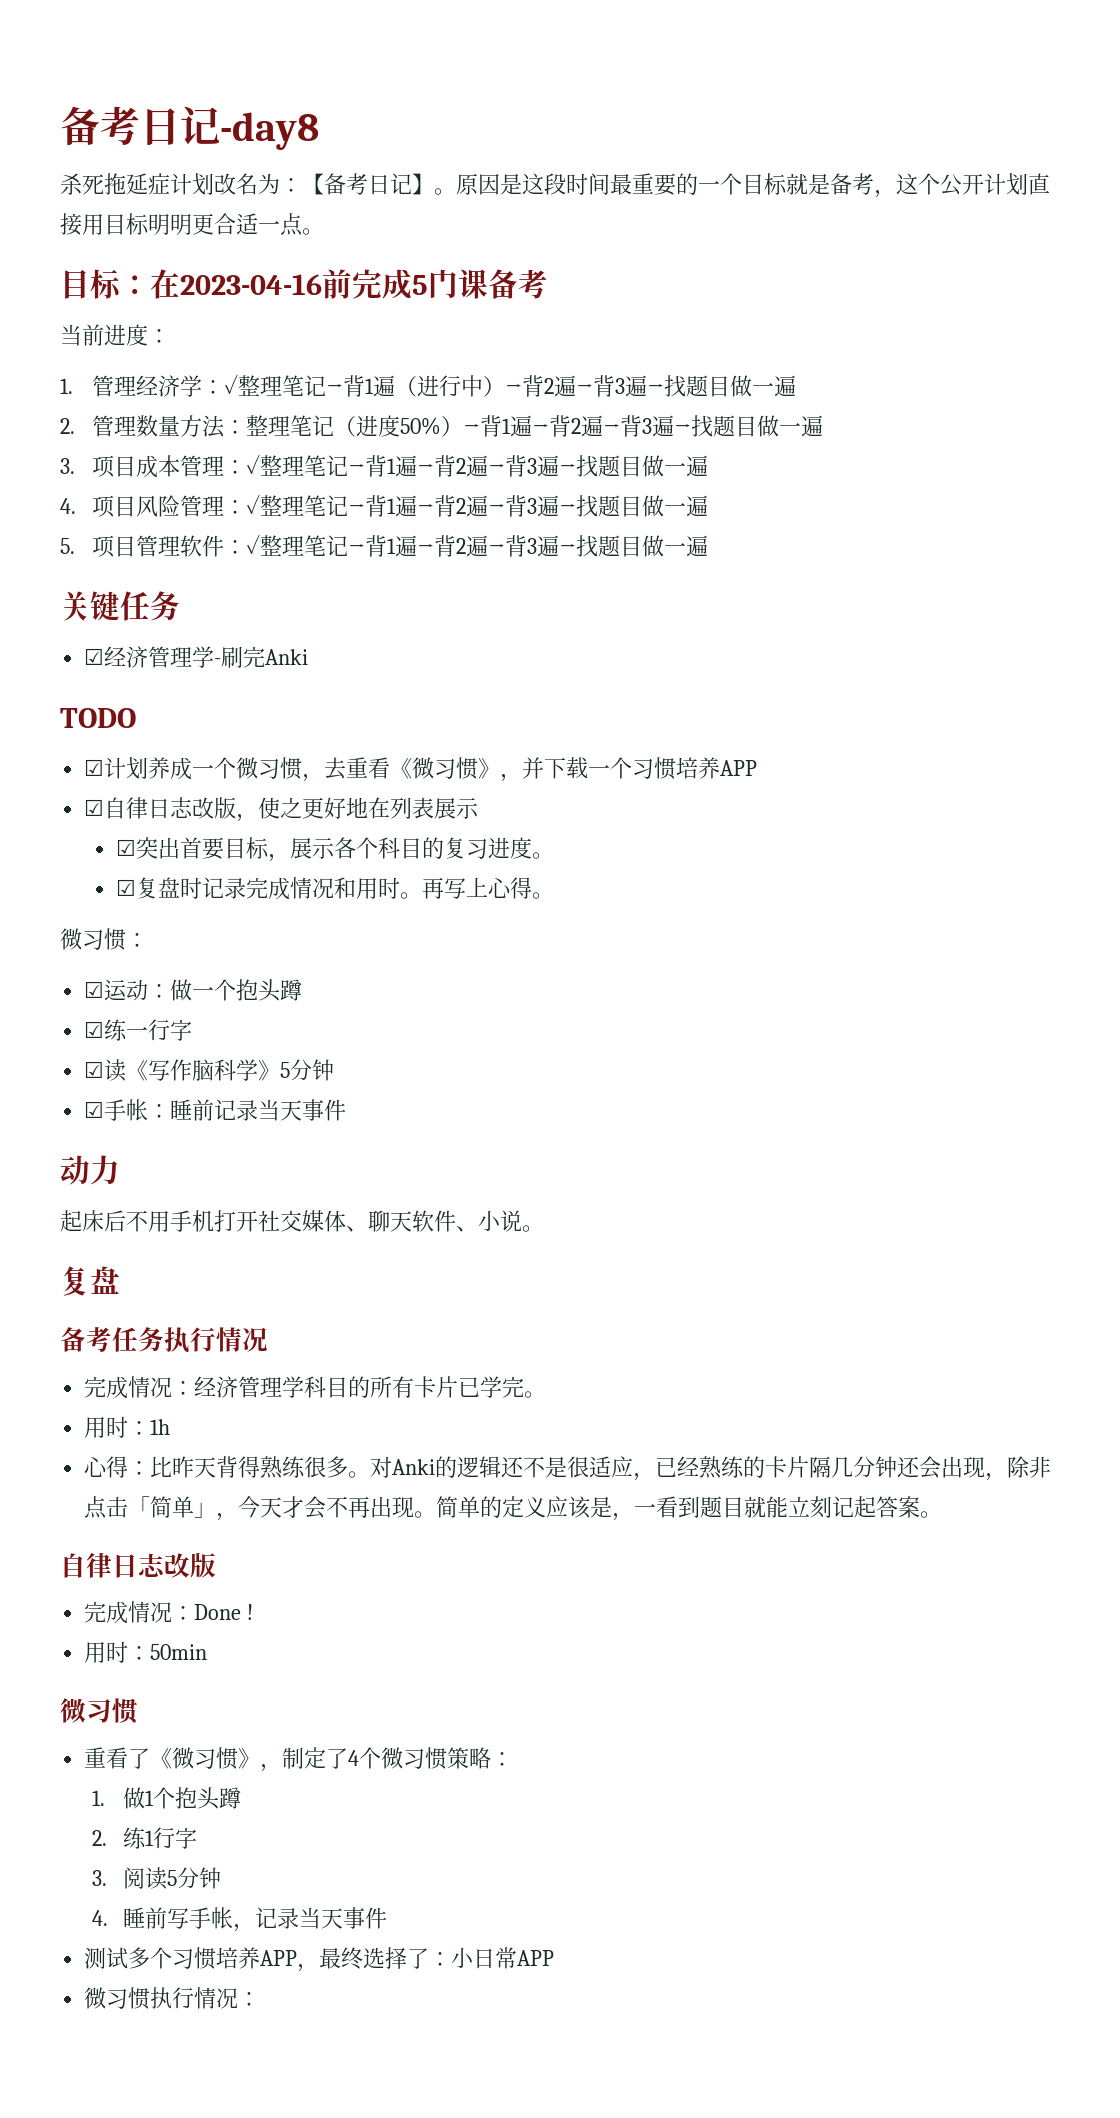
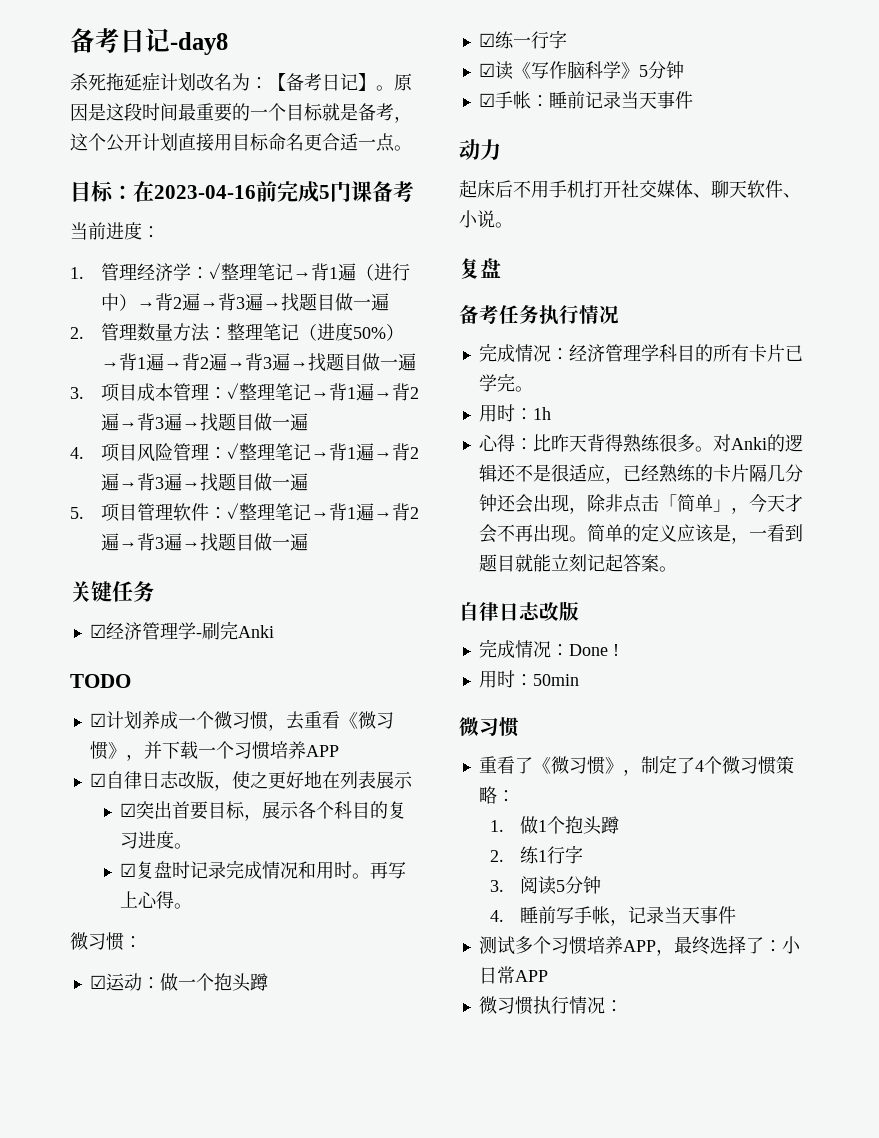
- 原因是这段时间最重要的一个目标就是备考，这个公开计划直接用目标明明更合适一点。
+ 原因是这段时间最重要的一个目标就是备考，这个公开计划直接用目标命名更合适一点。

